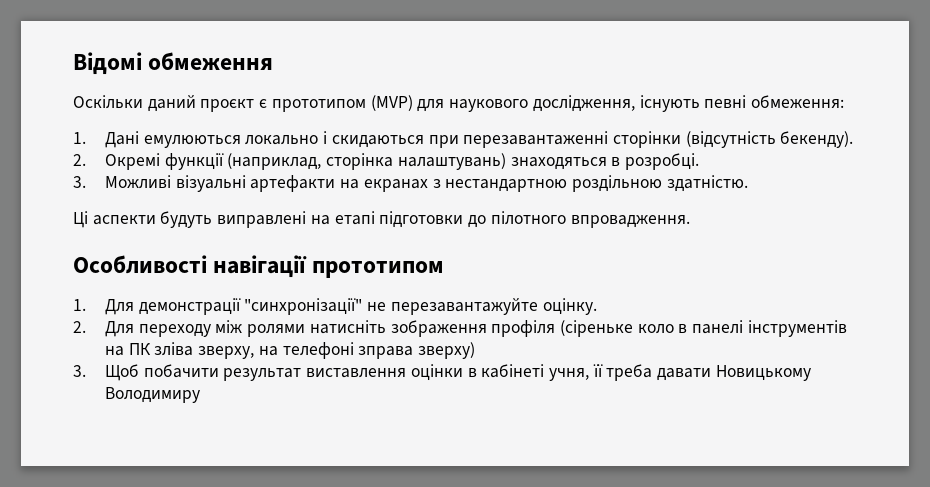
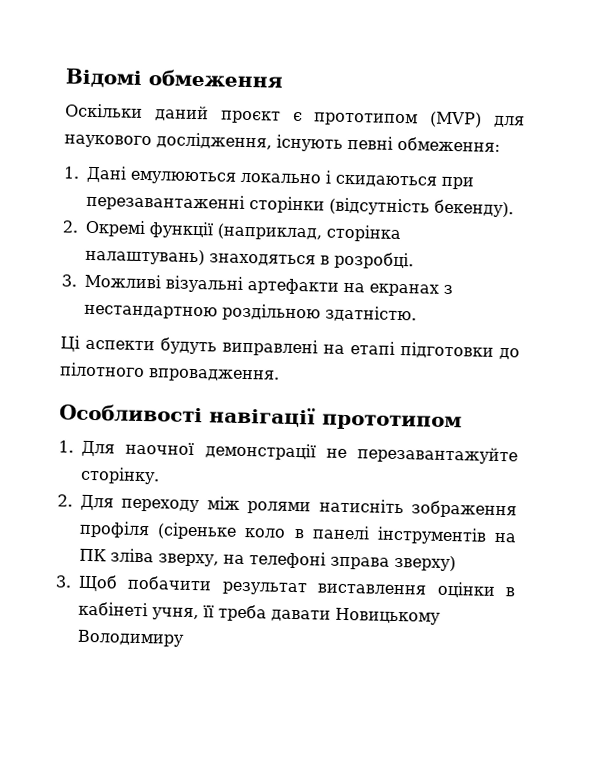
- 1. Для демонстрації "синхронізації" не перезавантажуйте оцінку.
+ 1. Для наочної демонстрації не перезавантажуйте сторінку.

